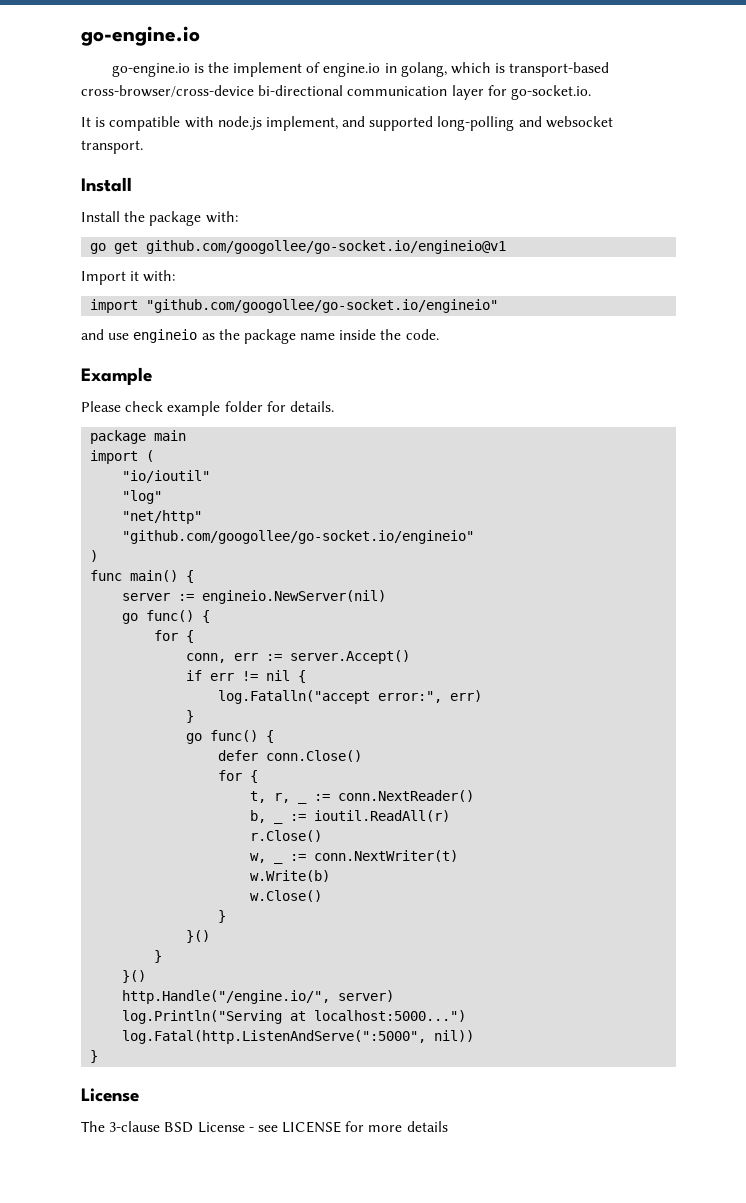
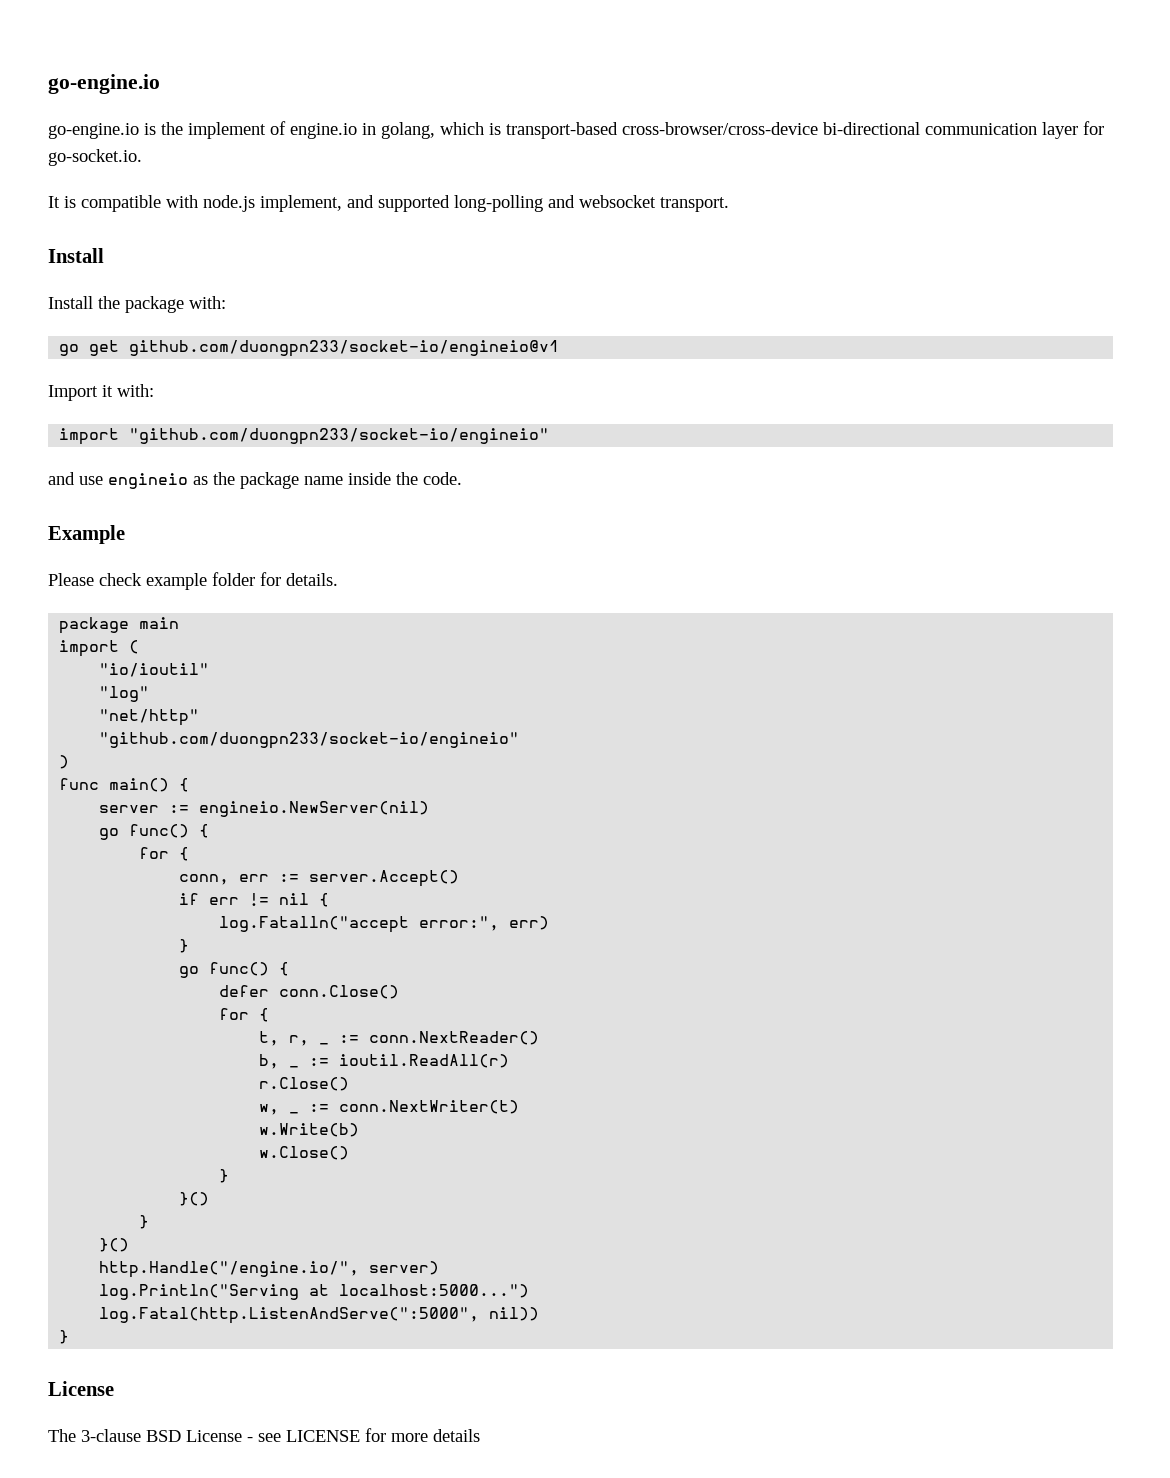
- go get github.com/googollee/go-socket.io/engineio@v1
+ go get github.com/duongpn233/socket-io/engineio@v1
- import "github.com/googollee/go-socket.io/engineio"
+ import "github.com/duongpn233/socket-io/engineio"
  "net/http"
- "github.com/googollee/go-socket.io/engineio"
+ "github.com/duongpn233/socket-io/engineio"

